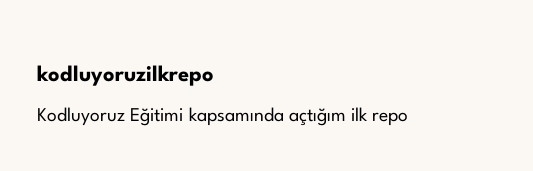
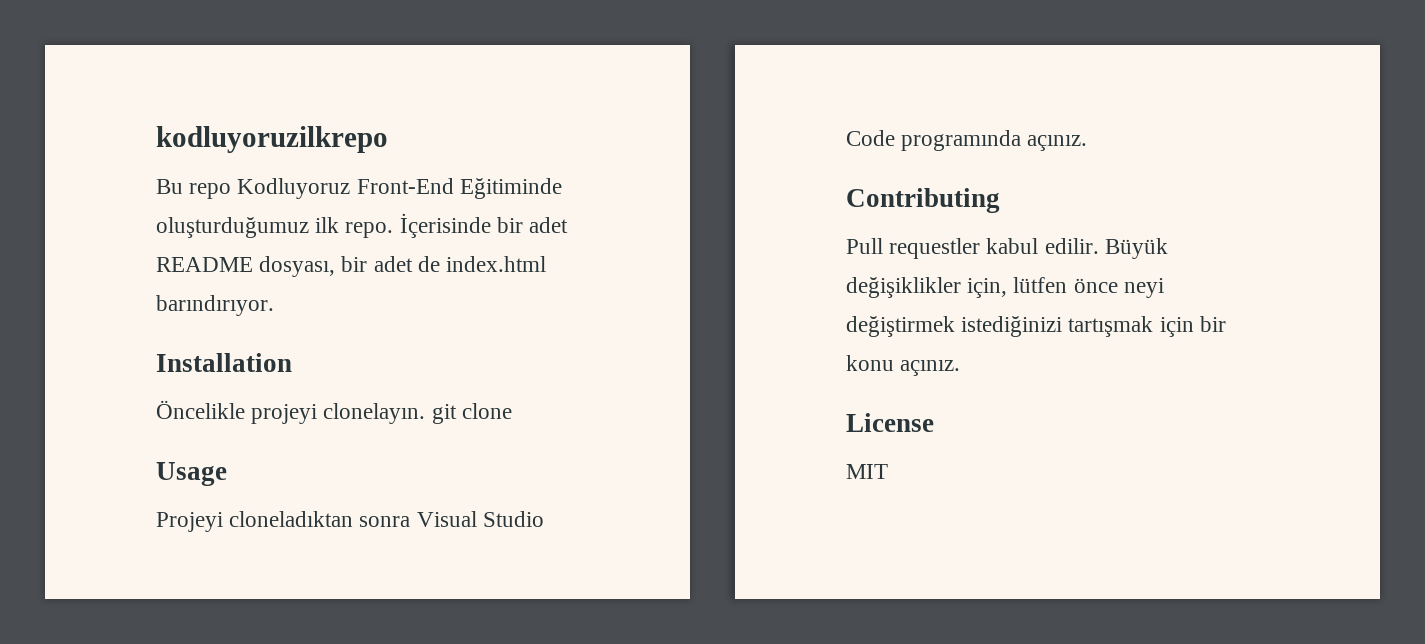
- Kodluyoruz Eğitimi kapsamında açtığım ilk repo
+ Bu repo Kodluyoruz Front-End Eğitiminde oluşturduğumuz ilk repo. İçerisinde bir adet README dosyası, bir adet de index.html barındırıyor.
+ Installation
+ Öncelikle projeyi clonelayın. git clone
+ Usage
+ Projeyi cloneladıktan sonra Visual Studio Code programında açınız.
+ Contributing
+ Pull requestler kabul edilir. Büyük değişiklikler için, lütfen önce neyi değiştirmek istediğinizi tartışmak için bir konu açınız.
+ License
+ MIT

